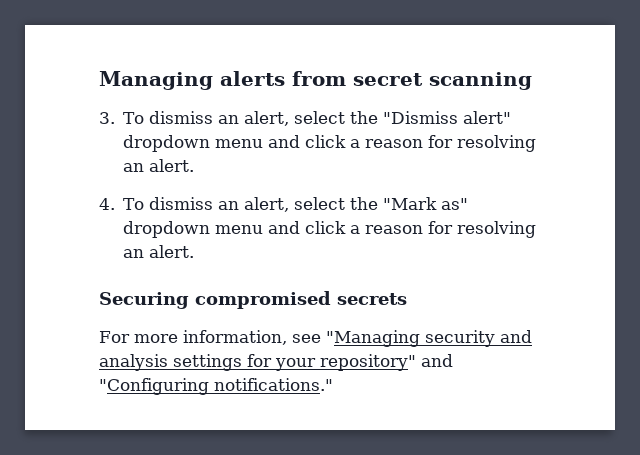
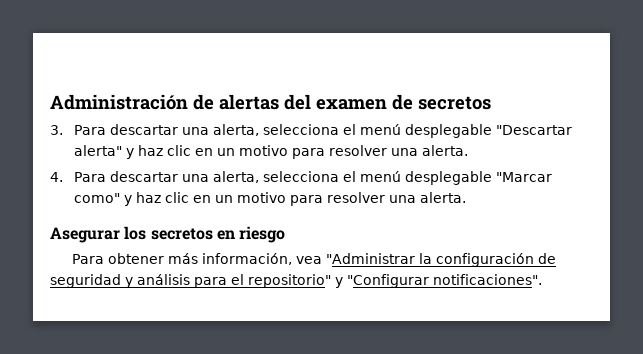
- Managing alerts from secret scanning
- 3. To dismiss an alert, select the "Dismiss alert" dropdown menu and click a reason for resolving an alert.
- 4. To dismiss an alert, select the "Mark as" dropdown menu and click a reason for resolving an alert.
- Securing compromised secrets
- For more information, see "Managing security and analysis settings for your repository" and "Configuring notifications."
+ Administración de alertas del examen de secretos
+ 3. Para descartar una alerta, selecciona el menú desplegable "Descartar alerta" y haz clic en un motivo para resolver una alerta.
+ 4. Para descartar una alerta, selecciona el menú desplegable "Marcar como" y haz clic en un motivo para resolver una alerta.
+ Asegurar los secretos en riesgo
+ Para obtener más información, vea "Administrar la configuración de seguridad y análisis para el repositorio" y "Configurar notificaciones".

